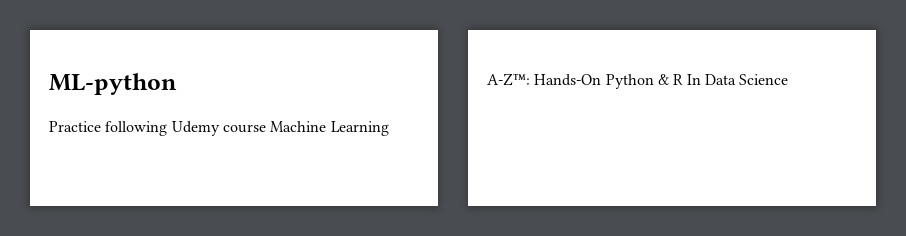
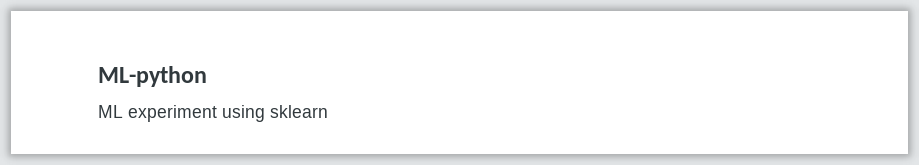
- Practice following Udemy course Machine Learning A-Z™: Hands-On Python & R In Data Science
+ ML experiment using sklearn

